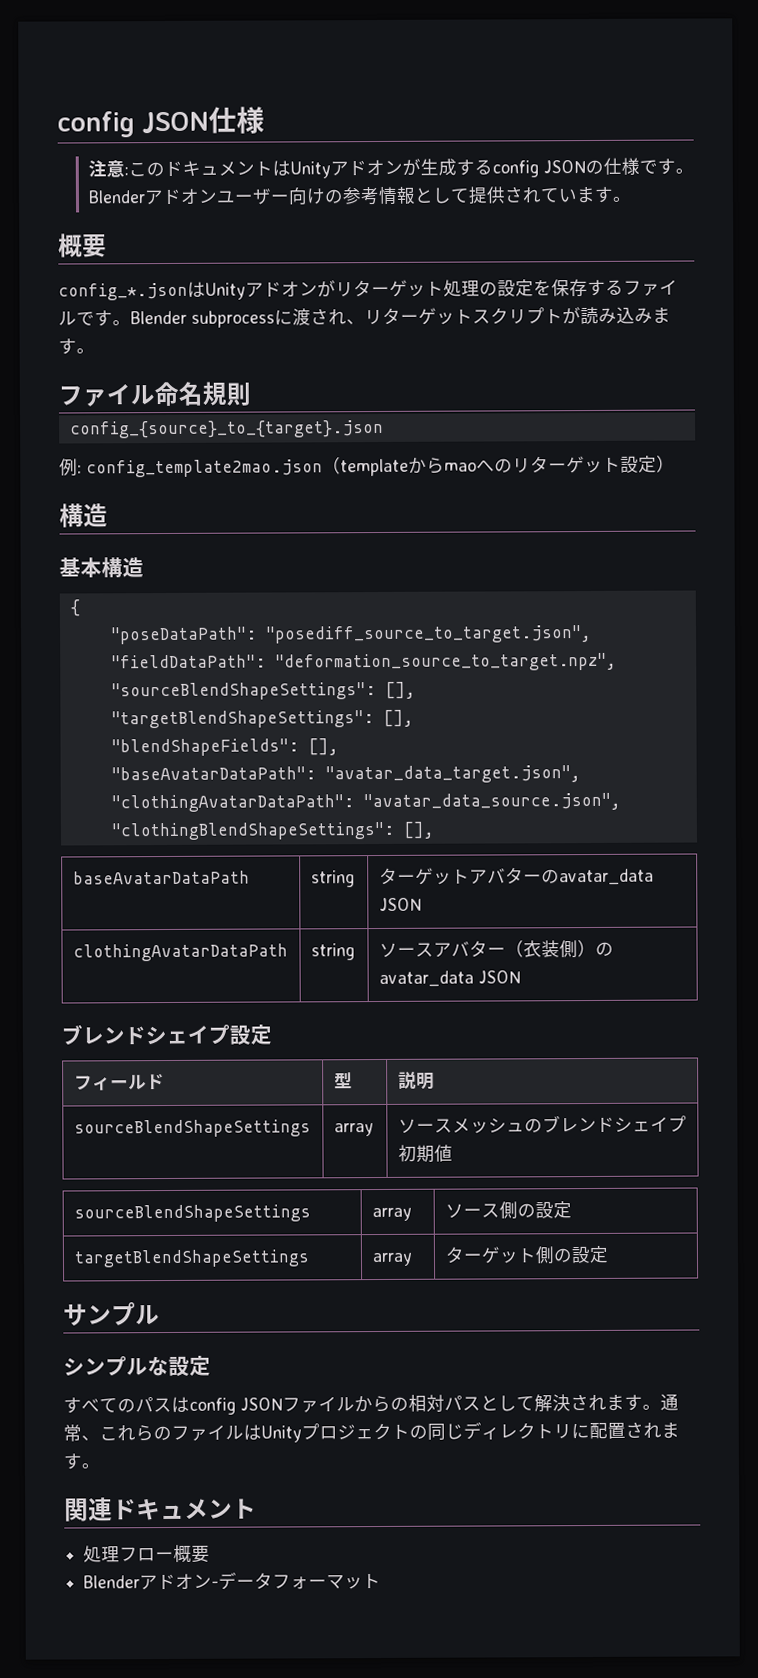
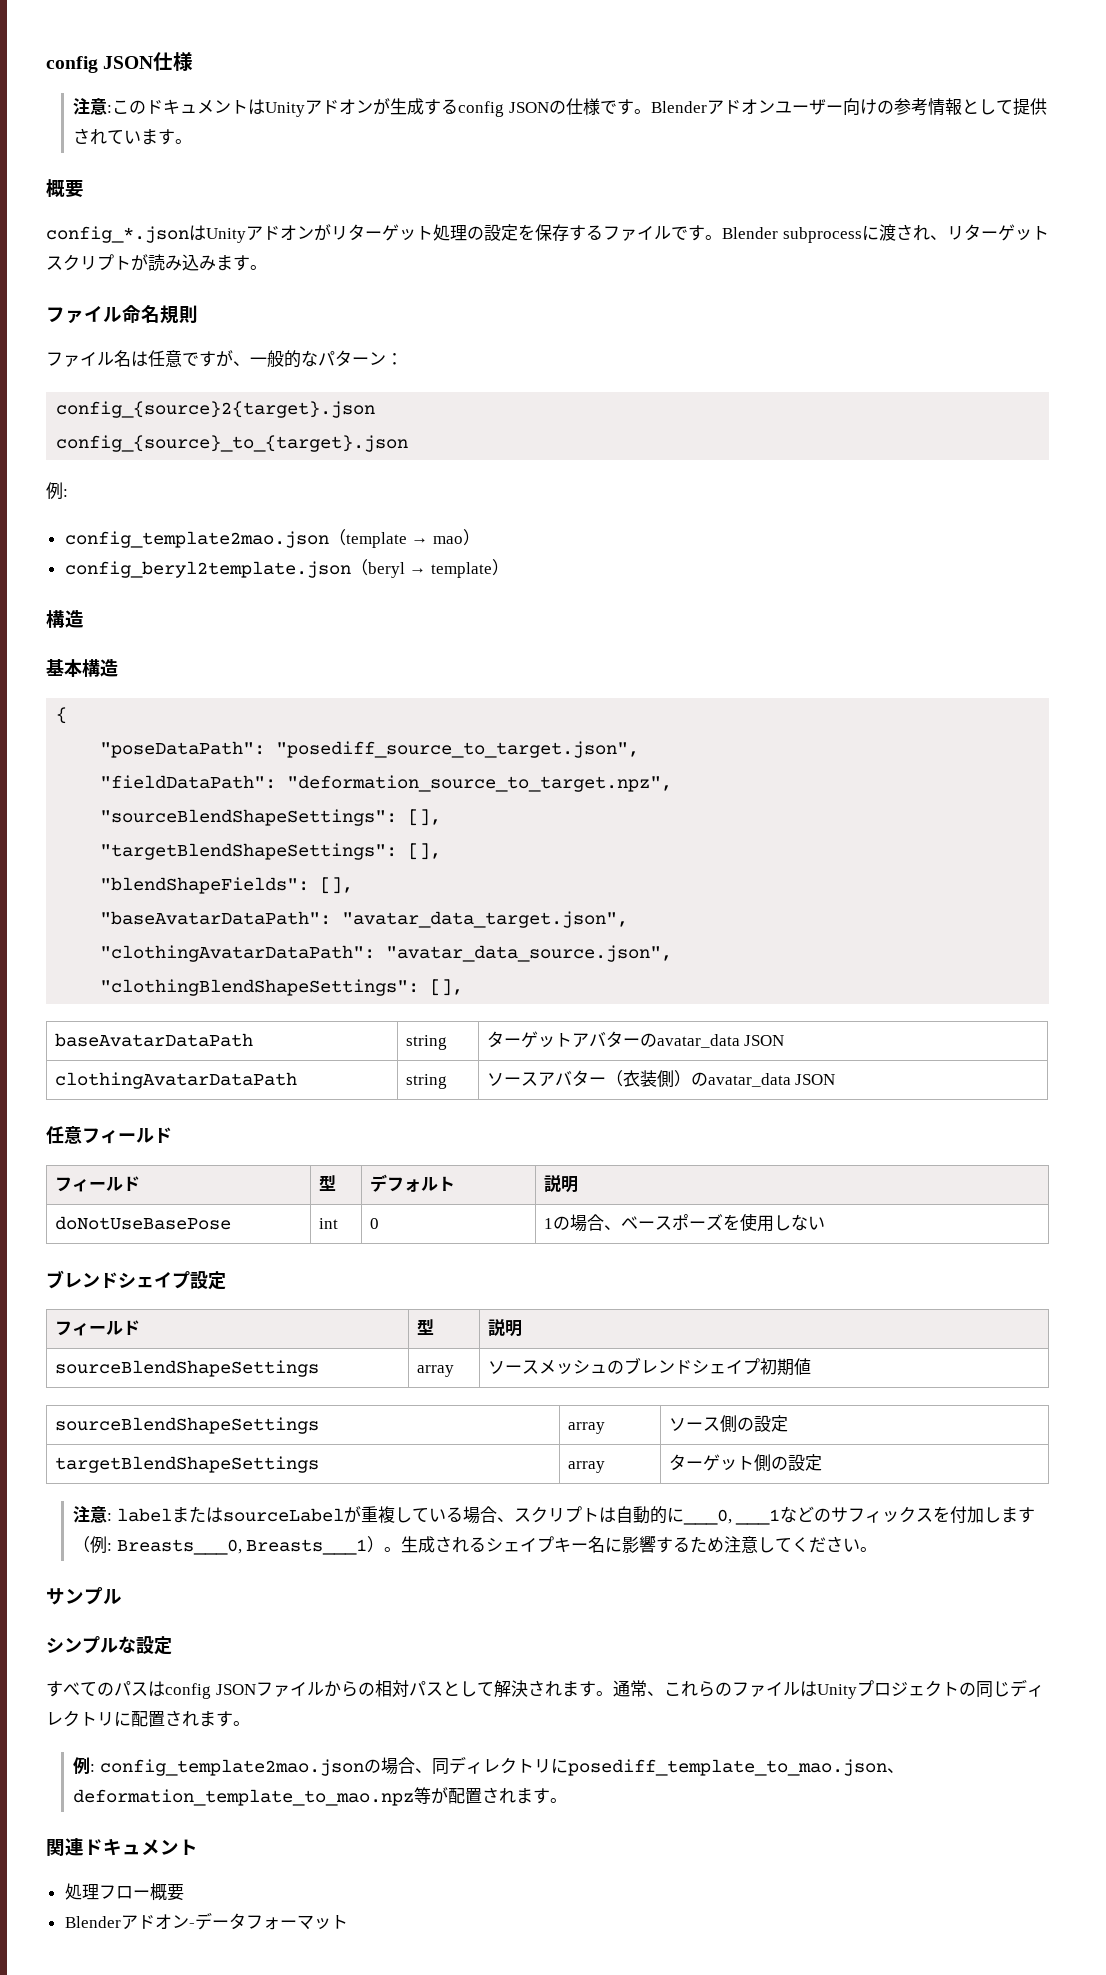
+ ファイル名は任意ですが、一般的なパターン：
+ config_{source}2{target}.json
  config_{source}_to_{target}.json
- 例: config_template2mao.json（templateからmaoへのリターゲット設定）
+ 例:
+ config_template2mao.json（template → mao）
+ config_beryl2template.json（beryl → template）
+ 任意フィールド
+ フィールド | 型 | デフォルト | 説明
+ doNotUseBasePose | int | 0 | 1の場合、ベースポーズを使用しない
+ 注意: labelまたはsourceLabelが重複している場合、スクリプトは自動的に___0, ___1などのサフィックスを付加します（例: Breasts___0, Breasts___1）。生成されるシェイプキー名に影響するため注意してください。
+ 例: config_template2mao.jsonの場合、同ディレクトリにposediff_template_to_mao.json、deformation_template_to_mao.npz等が配置されます。

